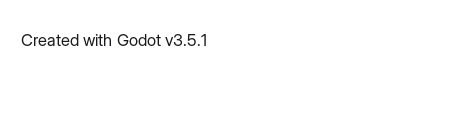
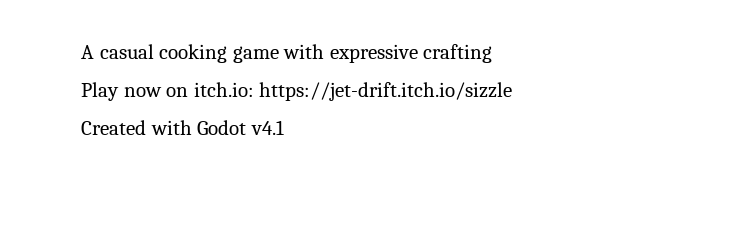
+ A casual cooking game with expressive crafting
+ Play now on itch.io: https://jet-drift.itch.io/sizzle
- Created with Godot v3.5.1
+ Created with Godot v4.1

